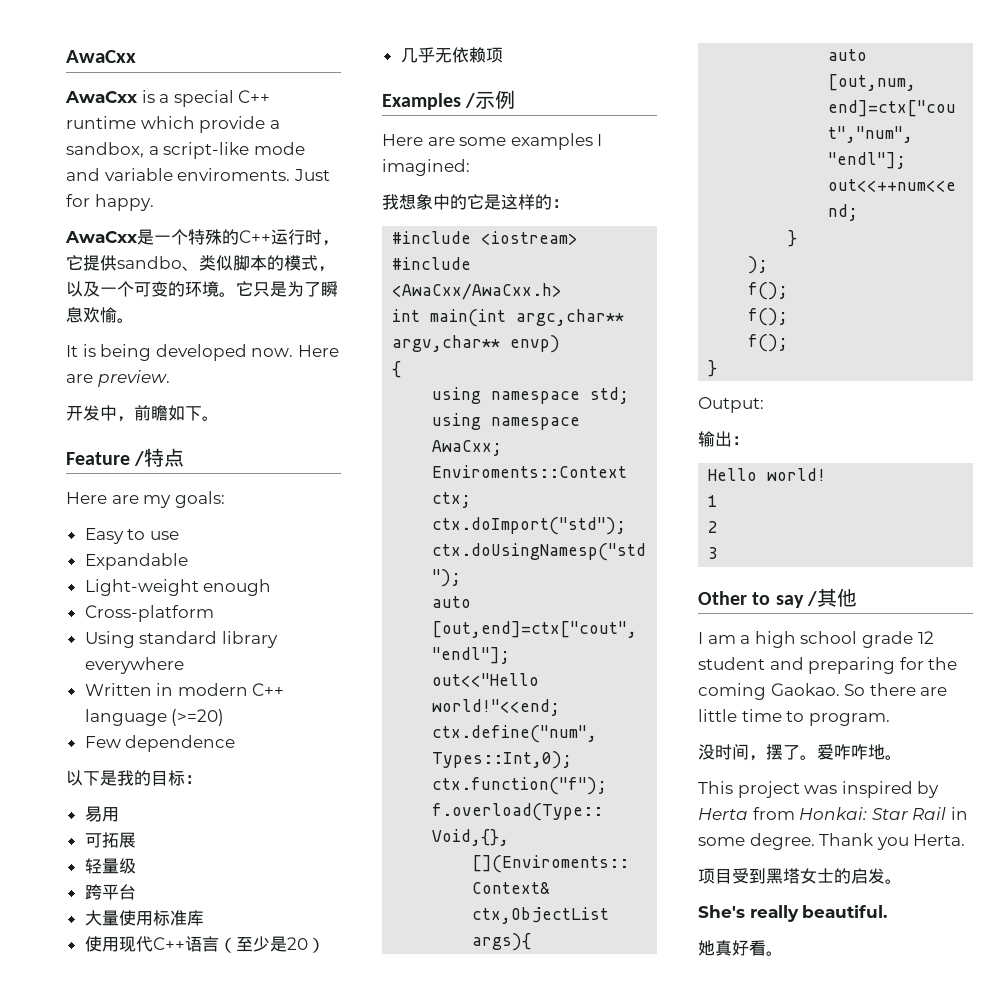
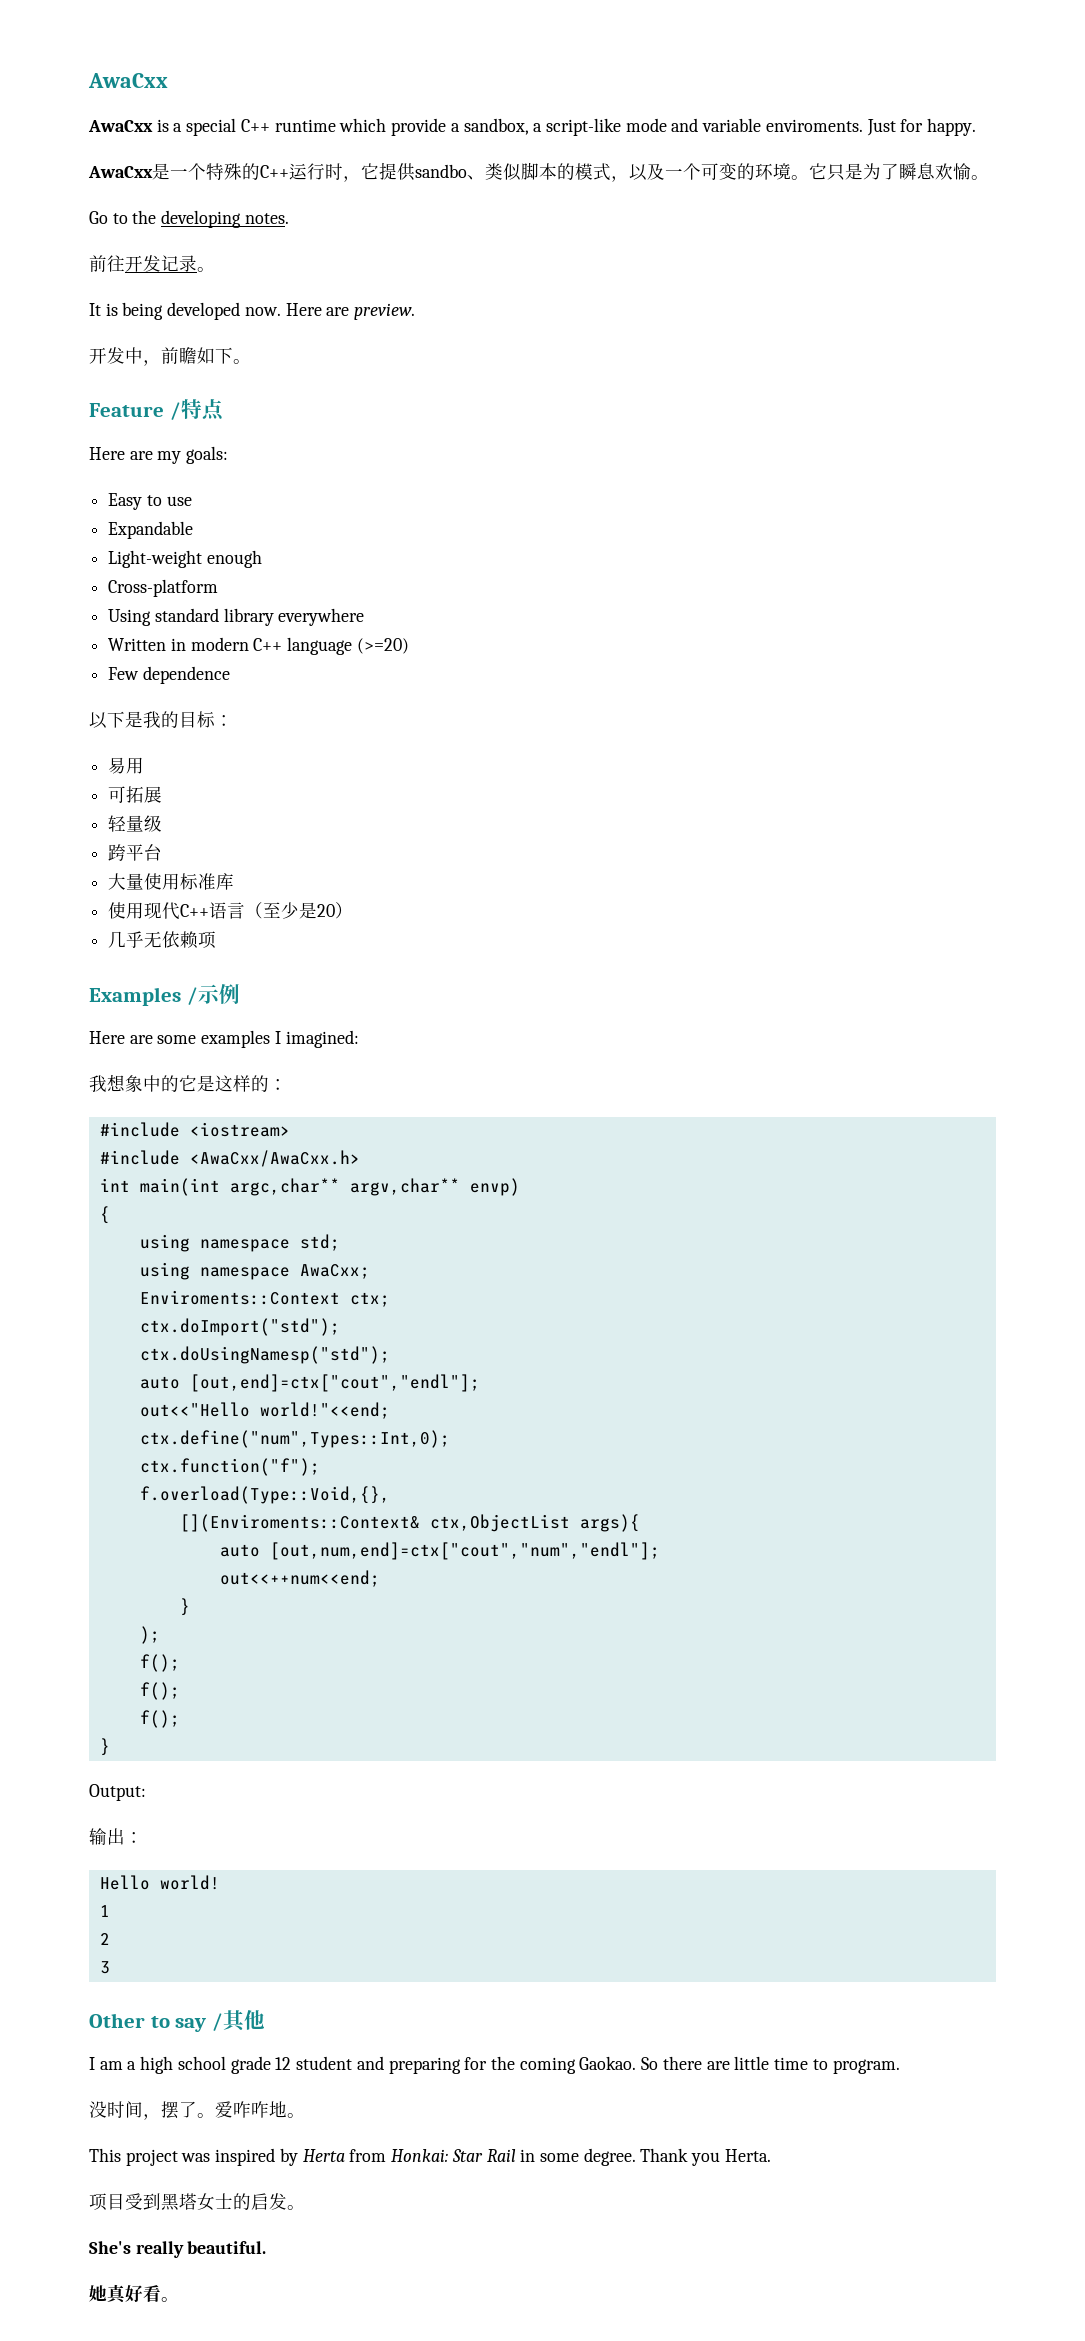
+ Go to the developing notes.
+ 前往开发记录。

